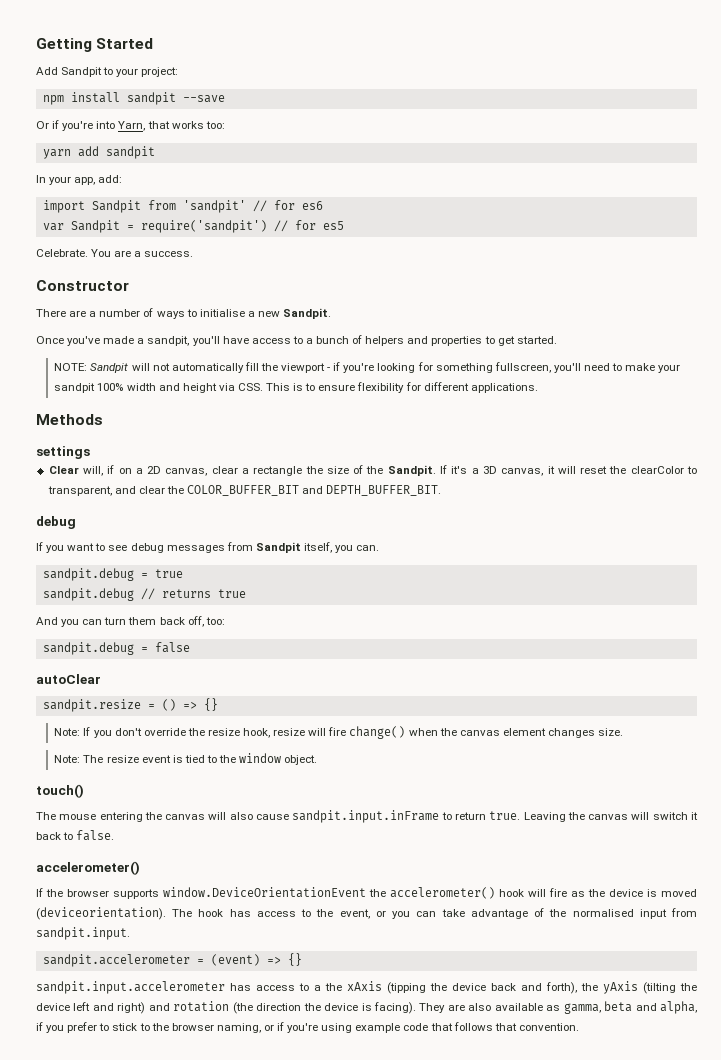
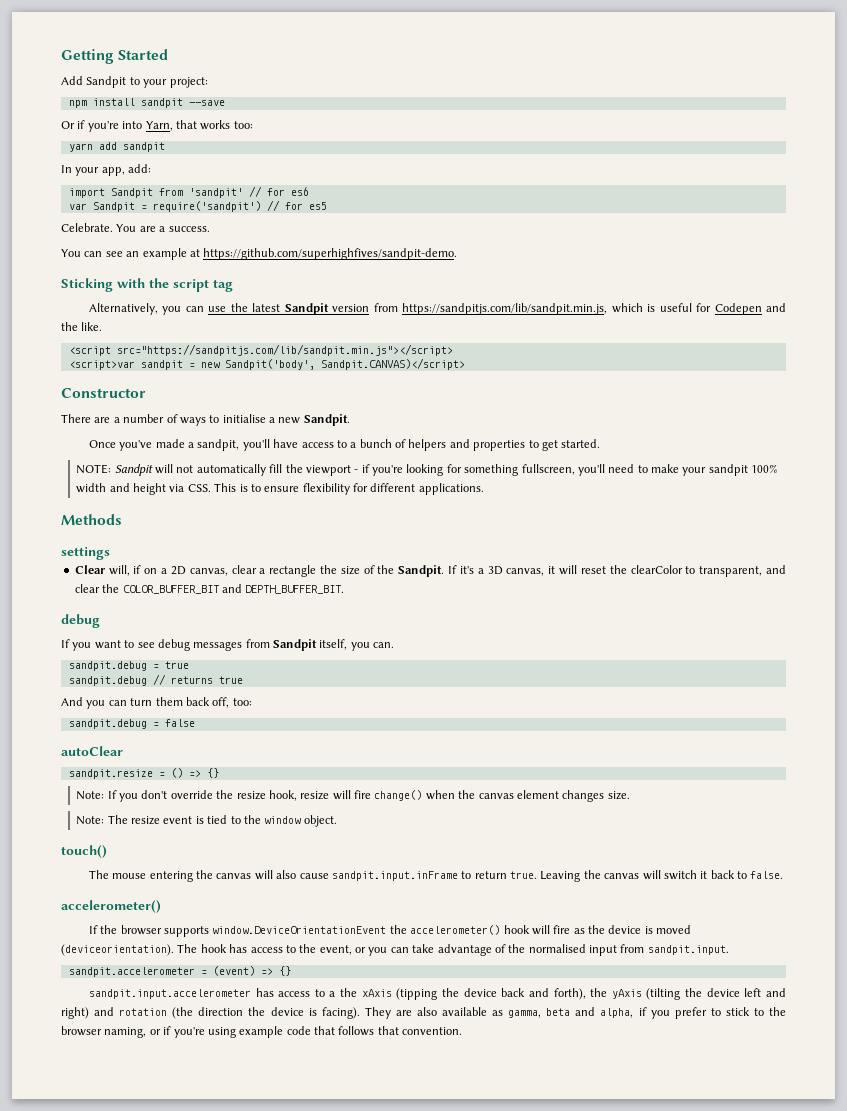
+ You can see an example at https://github.com/superhighfives/sandpit-demo.
+ Sticking with the script tag
+ Alternatively, you can use the latest Sandpit version from https://sandpitjs.com/lib/sandpit.min.js, which is useful for Codepen and the like.
+ <script src="https://sandpitjs.com/lib/sandpit.min.js"></script>
+ <script>var sandpit = new Sandpit('body', Sandpit.CANVAS)</script>

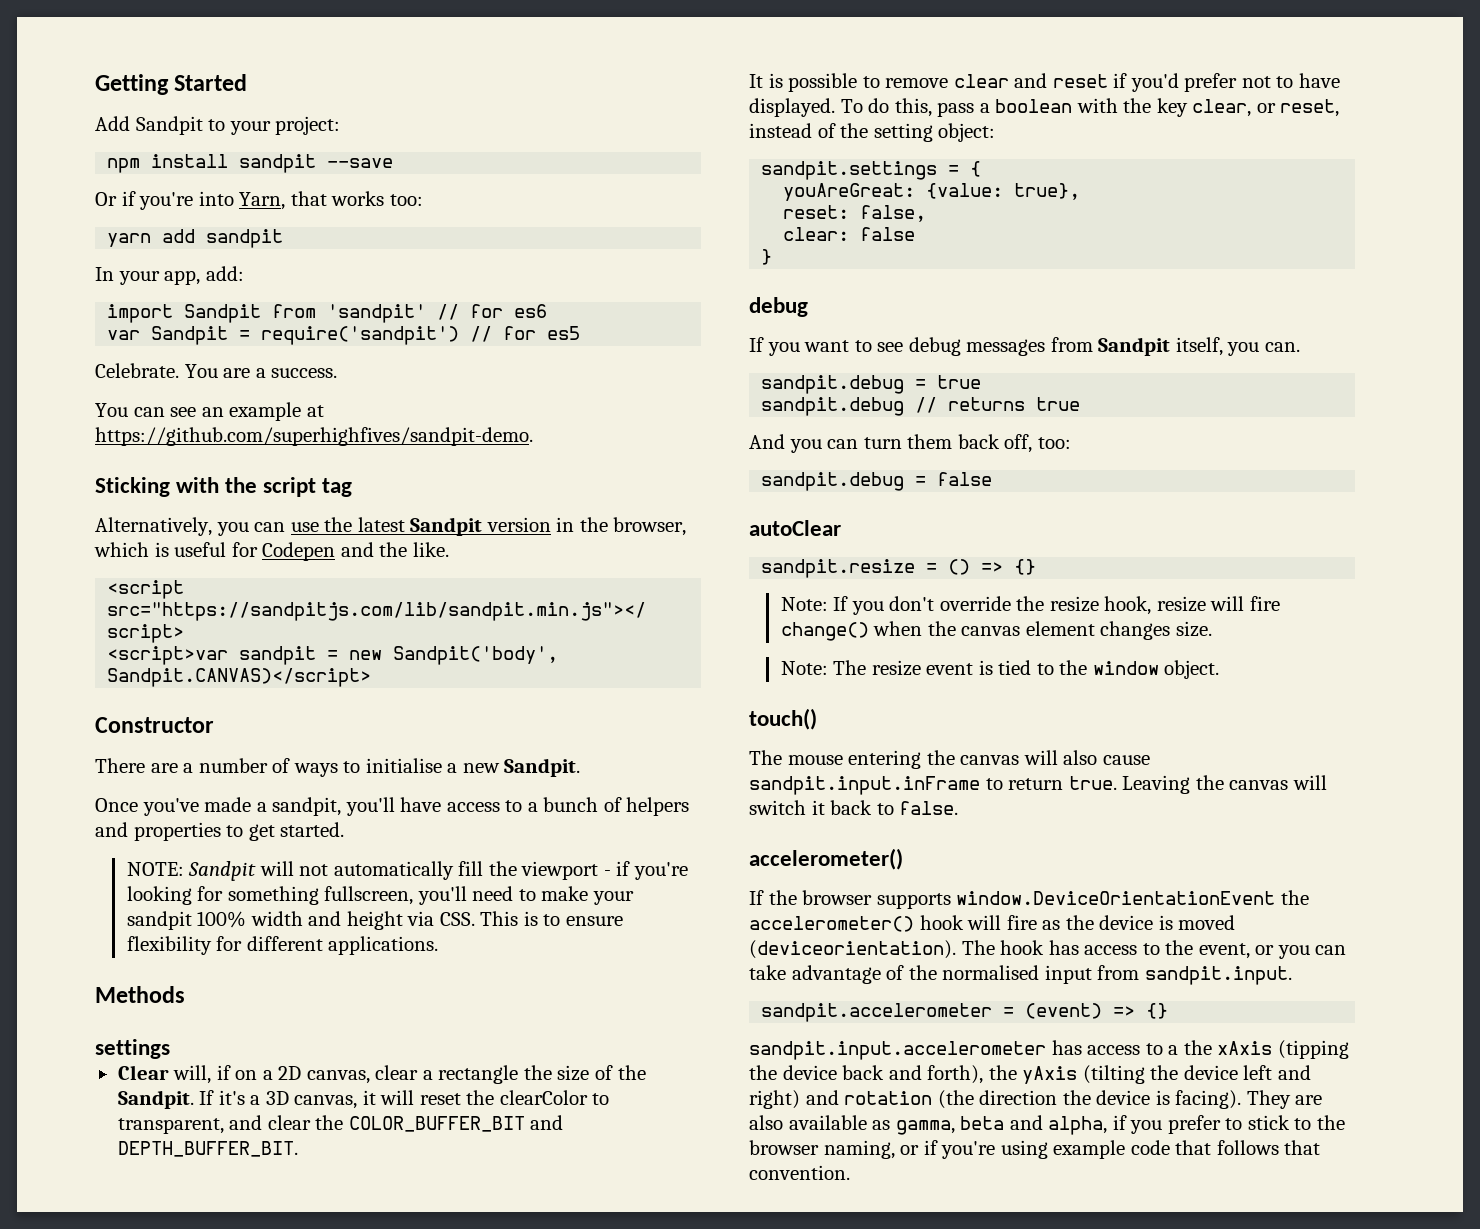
- Alternatively, you can use the latest Sandpit version from https://sandpitjs.com/lib/sandpit.min.js, which is useful for Codepen and the like.
+ Alternatively, you can use the latest Sandpit version in the browser, which is useful for Codepen and the like.
+ It is possible to remove clear and reset if you'd prefer not to have displayed. To do this, pass a boolean with the key clear, or reset, instead of the setting object:
+ sandpit.settings = {
+ youAreGreat: {value: true},
+ reset: false,
+ clear: false
+ }

